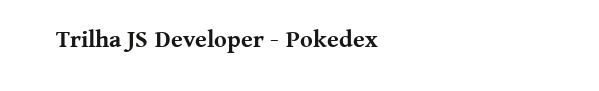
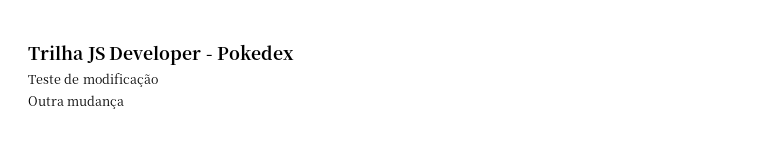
+ Teste de modificação
+ Outra mudança

